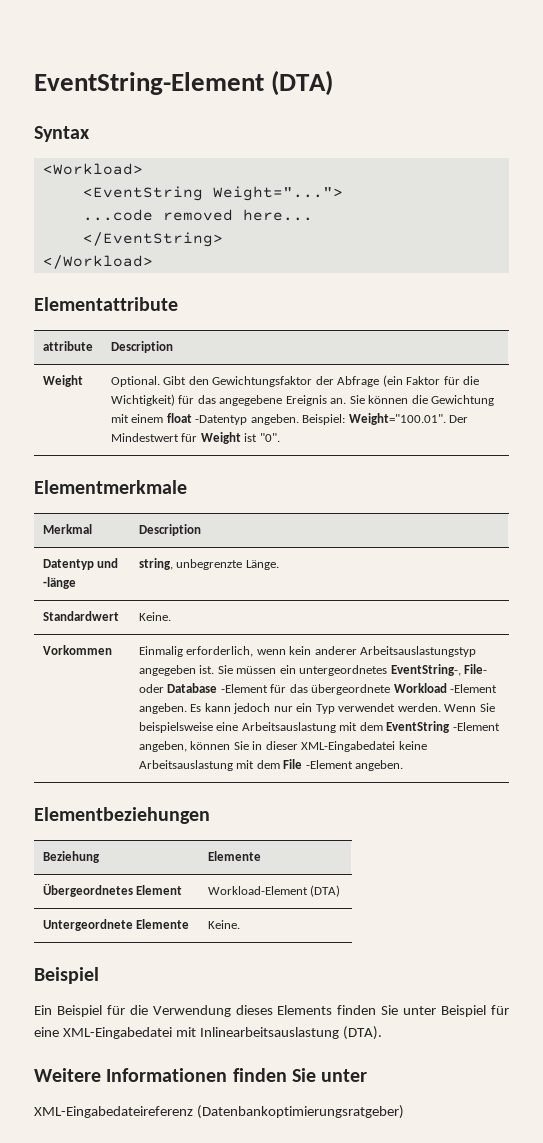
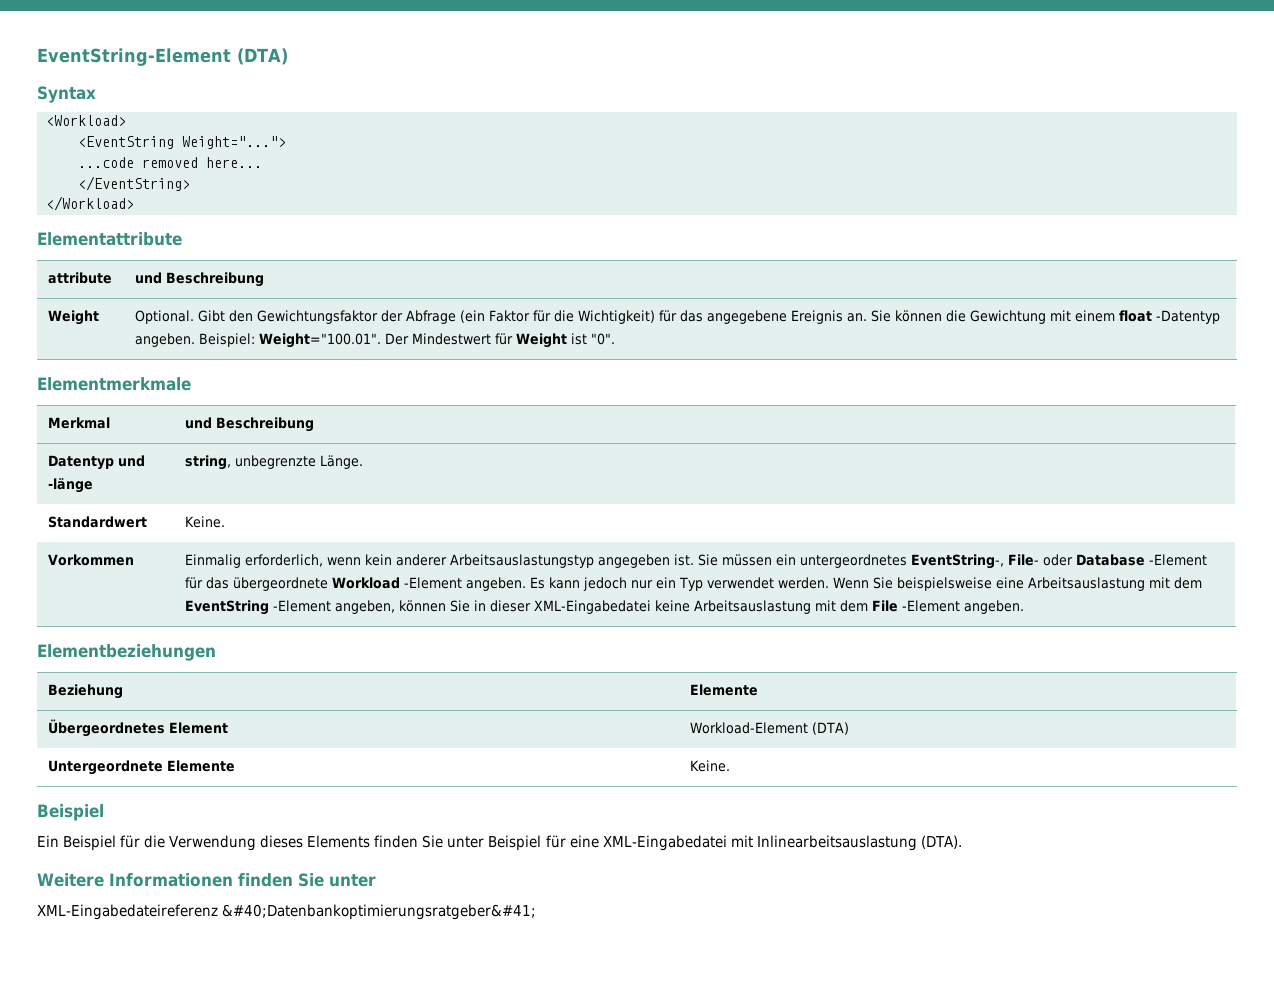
- attribute | Description
+ attribute | und Beschreibung
- Merkmal | Description
+ Merkmal | und Beschreibung
- XML-Eingabedateireferenz (Datenbankoptimierungsratgeber)
+ XML-Eingabedateireferenz &#40;Datenbankoptimierungsratgeber&#41;

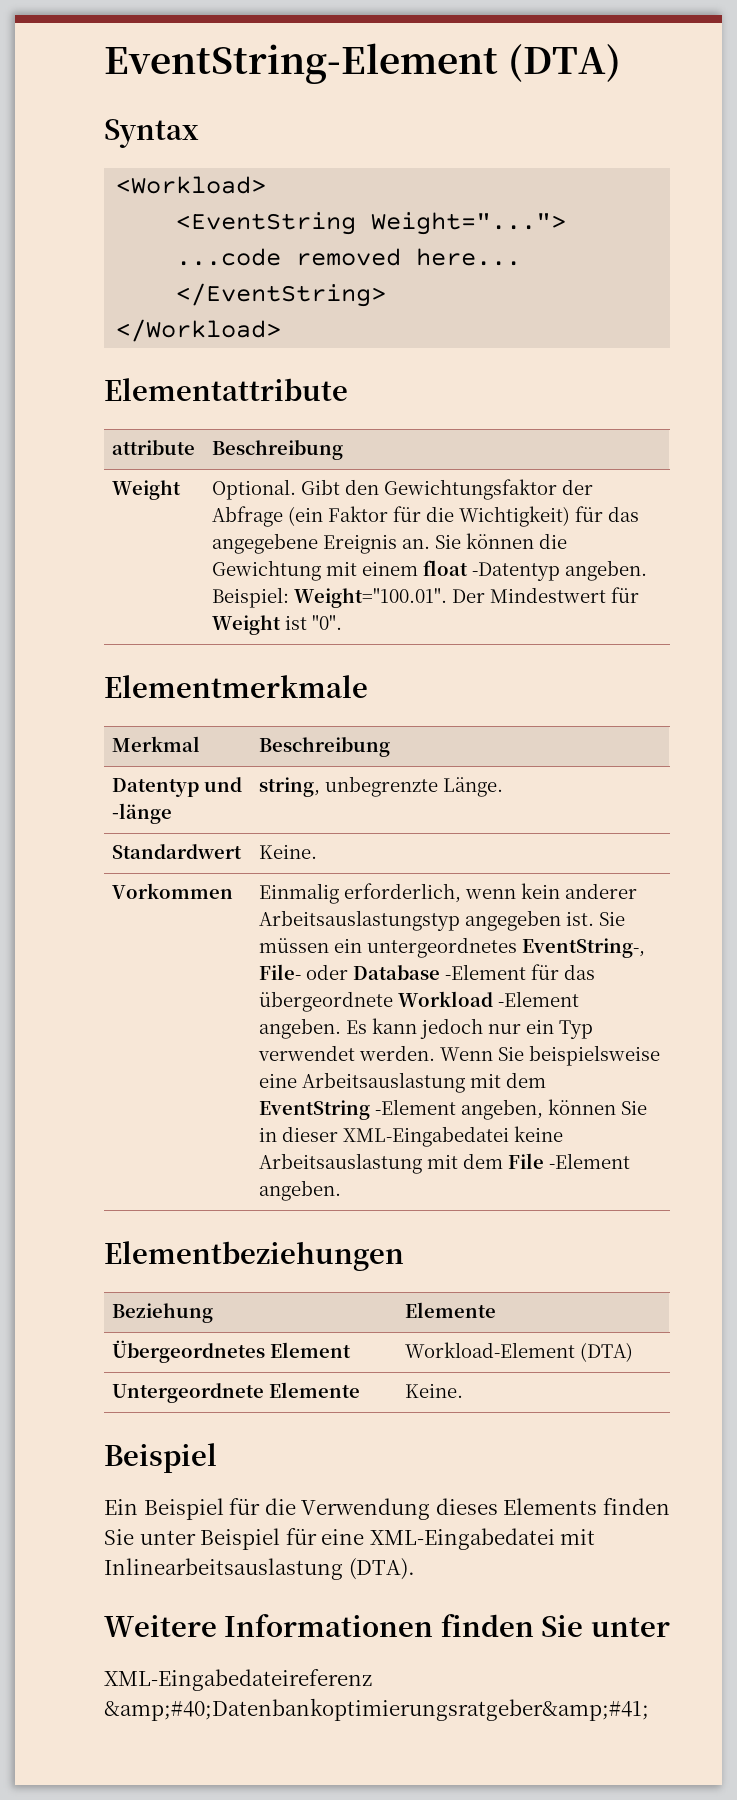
- attribute | und Beschreibung
+ attribute | Beschreibung
- Merkmal | und Beschreibung
+ Merkmal | Beschreibung
- XML-Eingabedateireferenz &#40;Datenbankoptimierungsratgeber&#41;
+ XML-Eingabedateireferenz &amp;#40;Datenbankoptimierungsratgeber&amp;#41;

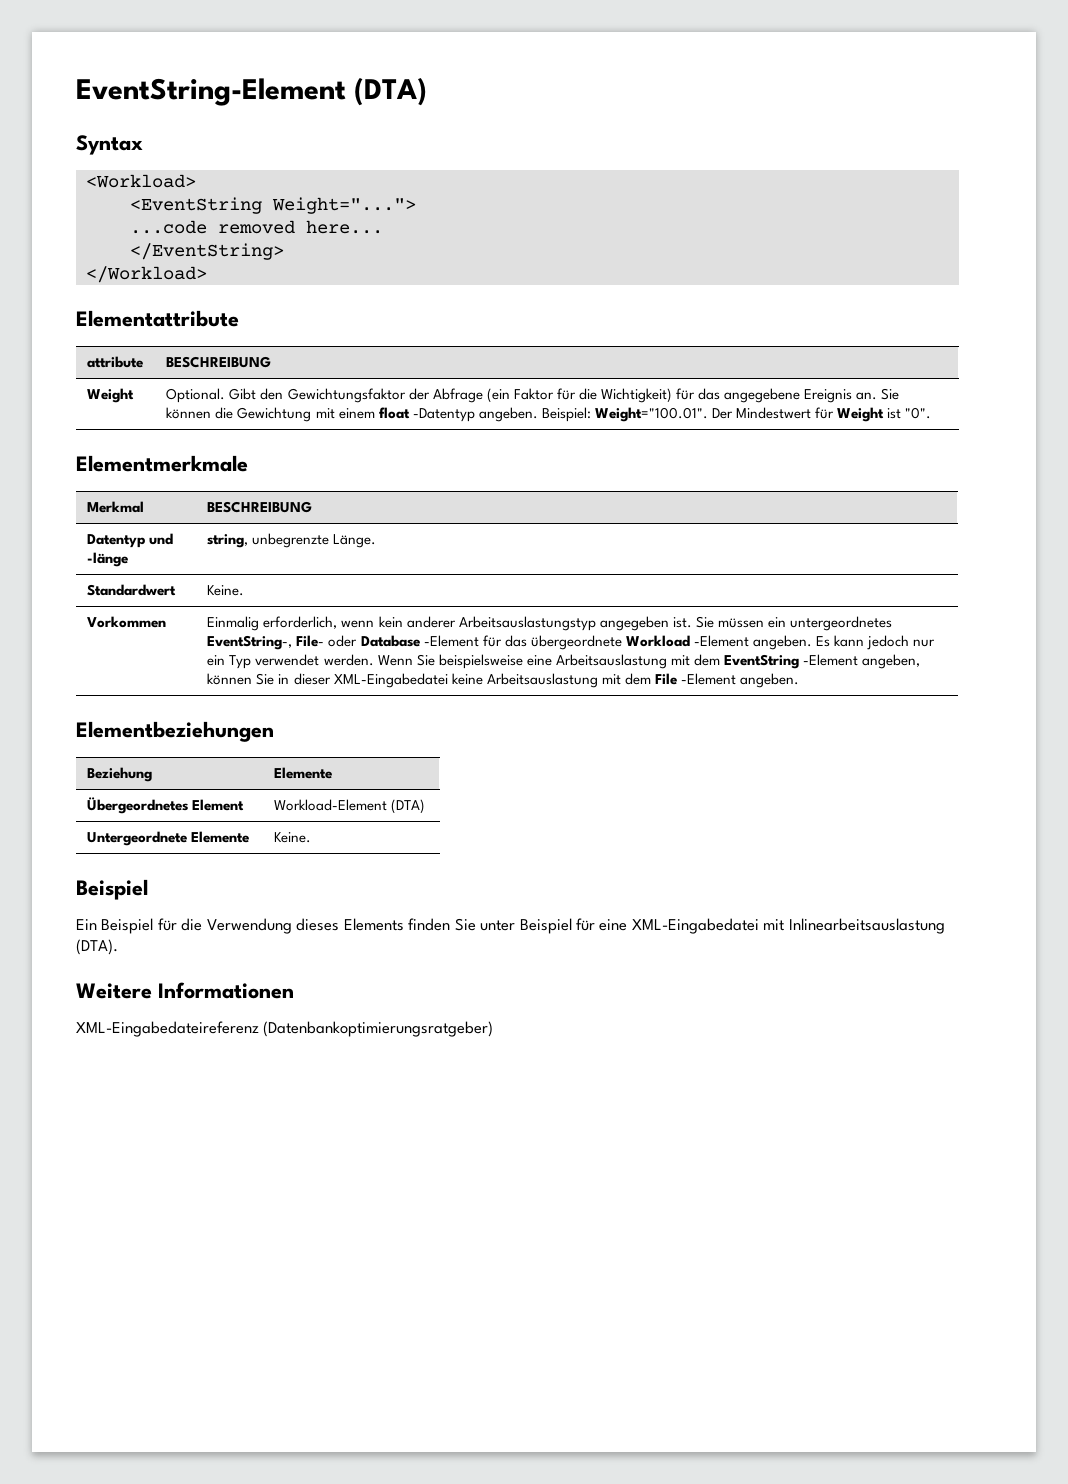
- attribute | Beschreibung
+ attribute | BESCHREIBUNG
- Merkmal | Beschreibung
+ Merkmal | BESCHREIBUNG
- Weitere Informationen finden Sie unter
+ Weitere Informationen
- XML-Eingabedateireferenz &amp;#40;Datenbankoptimierungsratgeber&amp;#41;
+ XML-Eingabedateireferenz (Datenbankoptimierungsratgeber)

